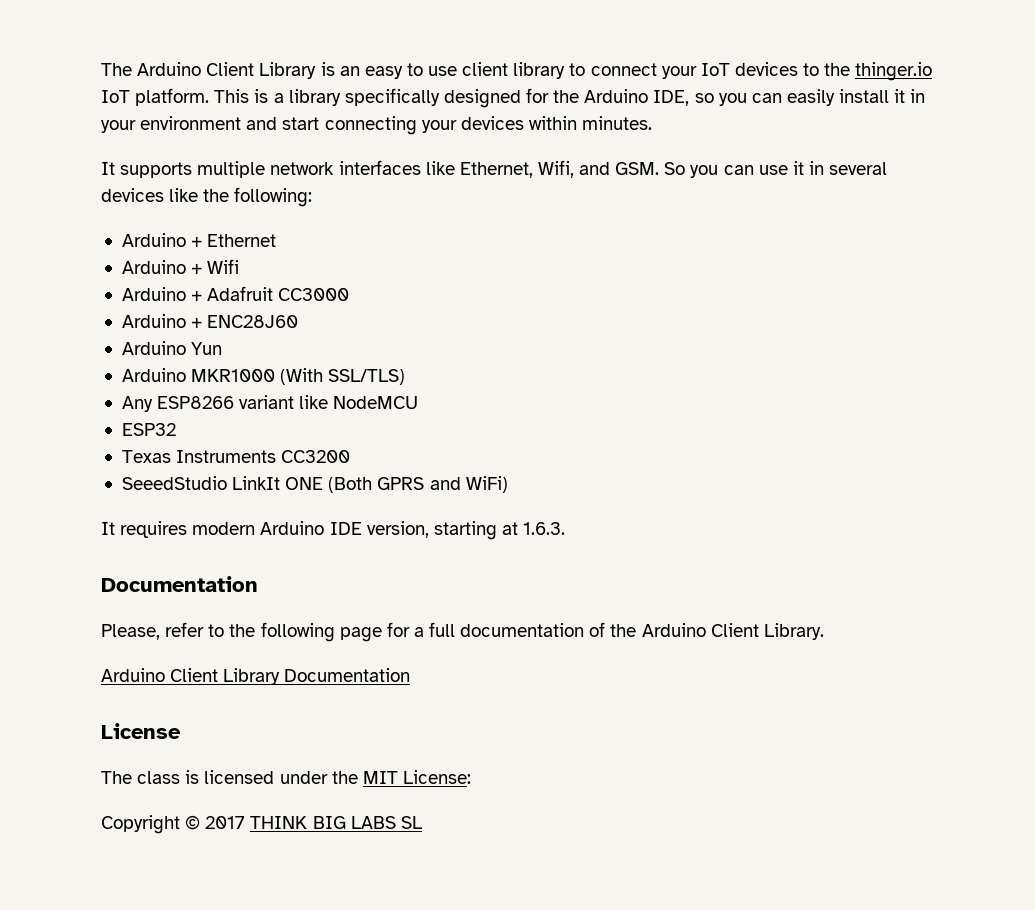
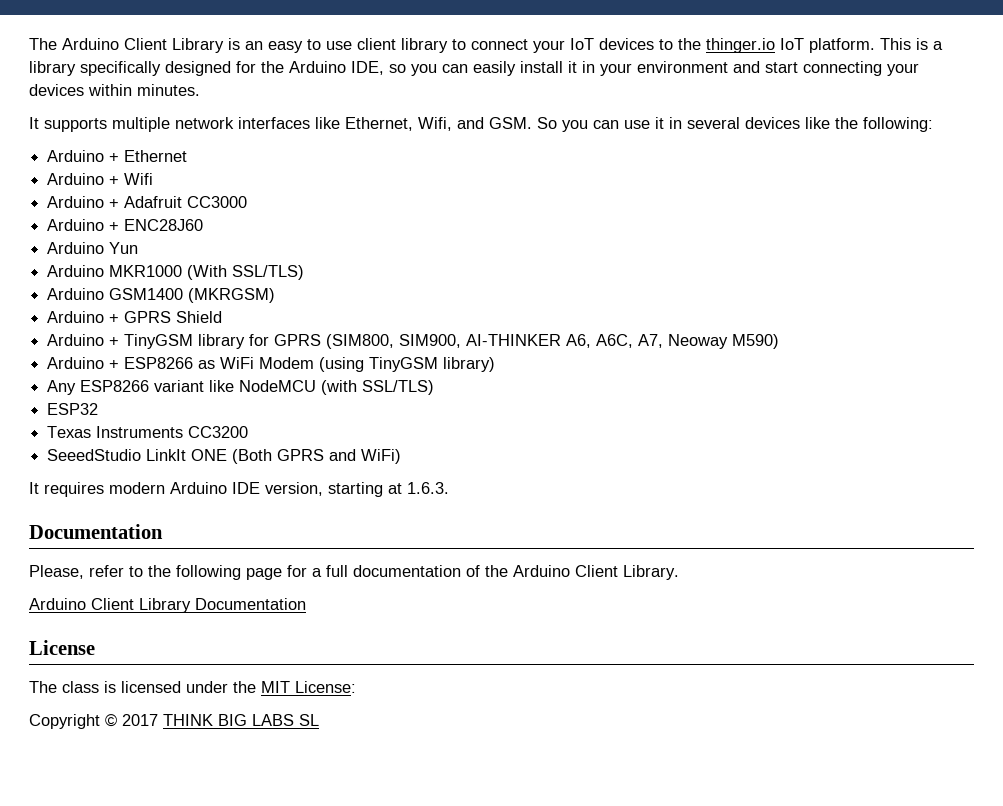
+ Arduino GSM1400 (MKRGSM)
+ Arduino + GPRS Shield
+ Arduino + TinyGSM library for GPRS (SIM800, SIM900, AI-THINKER A6, A6C, A7, Neoway M590)
+ Arduino + ESP8266 as WiFi Modem (using TinyGSM library)
- Any ESP8266 variant like NodeMCU
+ Any ESP8266 variant like NodeMCU (with SSL/TLS)

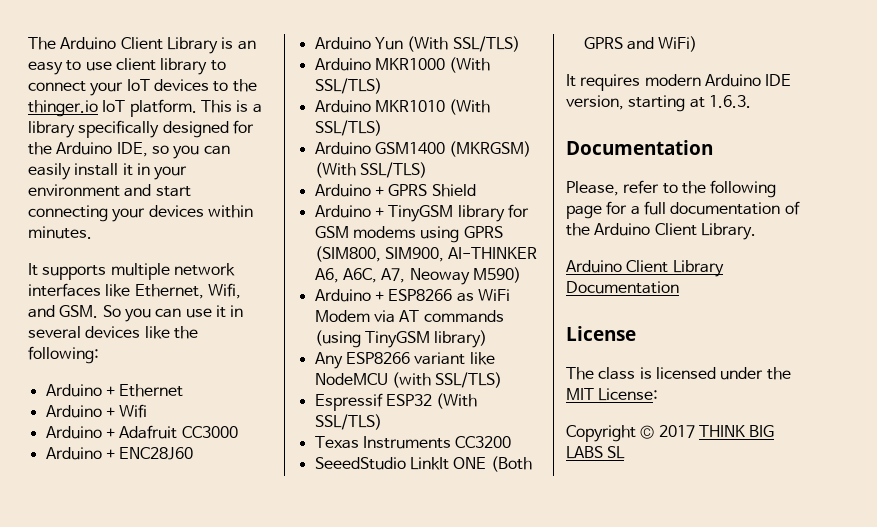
- Arduino Yun
+ Arduino Yun (With SSL/TLS)
+ Arduino MKR1010 (With SSL/TLS)
- Arduino GSM1400 (MKRGSM)
+ Arduino GSM1400 (MKRGSM) (With SSL/TLS)
- Arduino + TinyGSM library for GPRS (SIM800, SIM900, AI-THINKER A6, A6C, A7, Neoway M590)
+ Arduino + TinyGSM library for GSM modems using GPRS (SIM800, SIM900, AI-THINKER A6, A6C, A7, Neoway M590)
- Arduino + ESP8266 as WiFi Modem (using TinyGSM library)
+ Arduino + ESP8266 as WiFi Modem via AT commands (using TinyGSM library)
- ESP32
+ Espressif ESP32 (With SSL/TLS)

